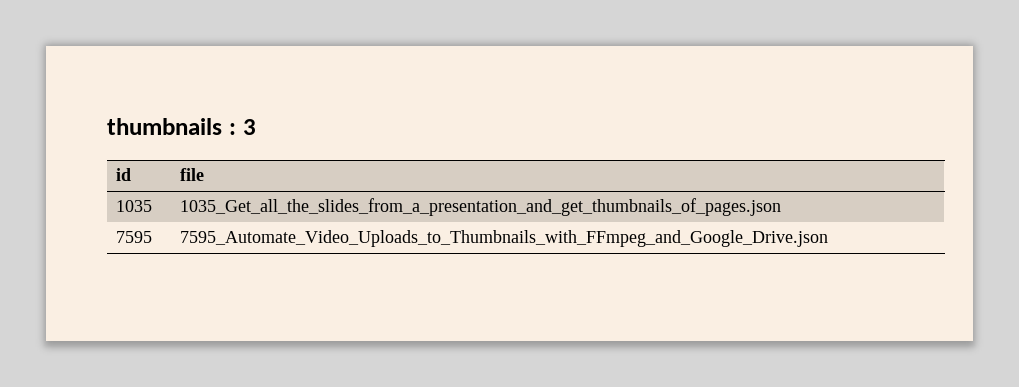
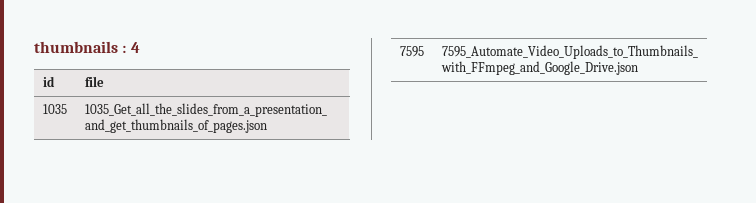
- thumbnails : 3
+ thumbnails : 4

